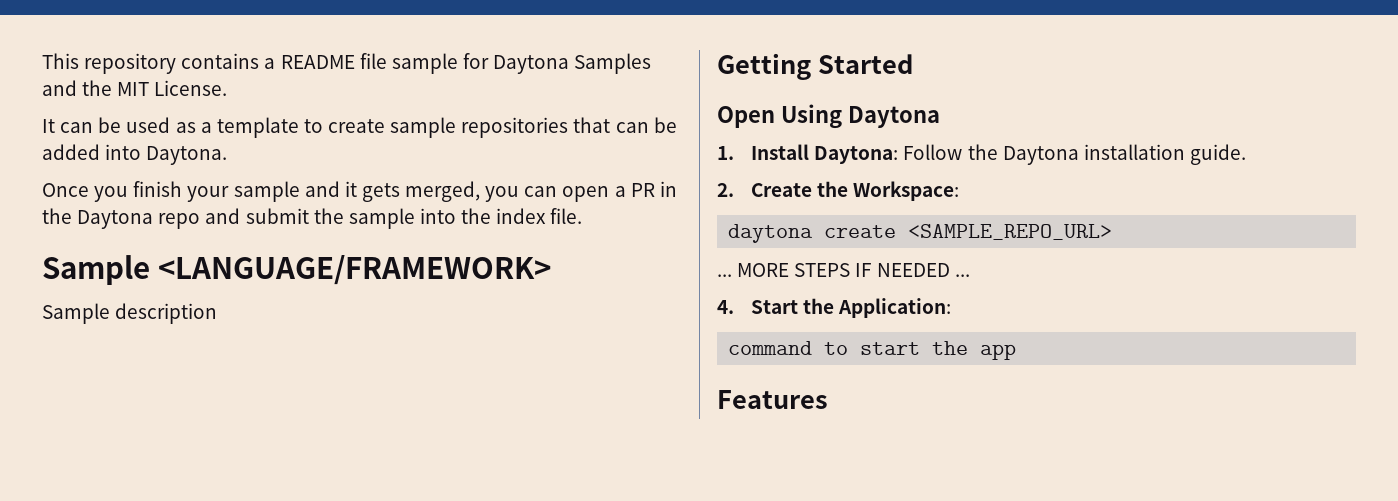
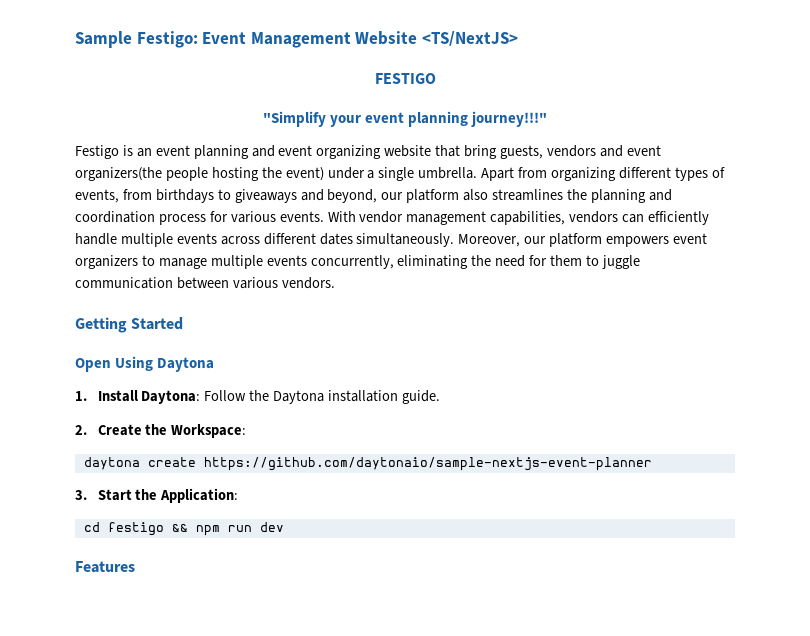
- This repository contains a README file sample for Daytona Samples and the MIT License.
- It can be used as a template to create sample repositories that can be added into Daytona.
- Once you finish your sample and it gets merged, you can open a PR in the Daytona repo and submit the sample into the index file.
- Sample <LANGUAGE/FRAMEWORK>
- Sample description
+ Sample Festigo: Event Management Website <TS/NextJS>
+ FESTIGO
+ "Simplify your event planning journey!!!"
+ Festigo is an event planning and event organizing website that bring guests, vendors and event organizers(the people hosting the event) under a single umbrella. Apart from organizing different types of events, from birthdays to giveaways and beyond, our platform also streamlines the planning and coordination process for various events. With vendor management capabilities, vendors can efficiently handle multiple events across different dates simultaneously. Moreover, our platform empowers event organizers to manage multiple events concurrently, eliminating the need for them to juggle communication between various vendors.
- daytona create <SAMPLE_REPO_URL>
- ... MORE STEPS IF NEEDED ...
- 4. Start the Application:
- command to start the app
+ daytona create https://github.com/daytonaio/sample-nextjs-event-planner
+ 3. Start the Application:
+ cd festigo && npm run dev

